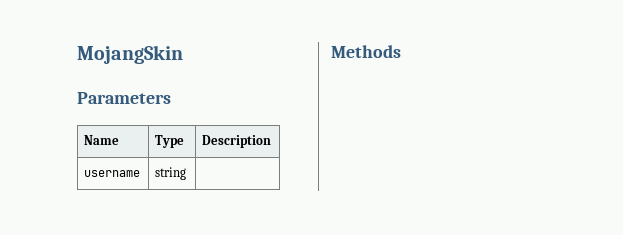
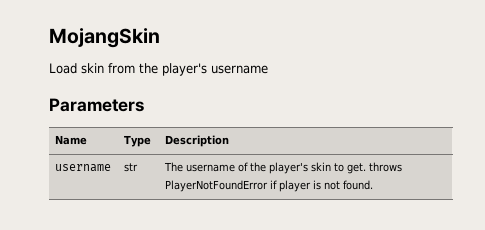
+ Load skin from the player's username
- username | string |
- Methods
+ username | str | The username of the player's skin to get. throws PlayerNotFoundError if player is not found.

